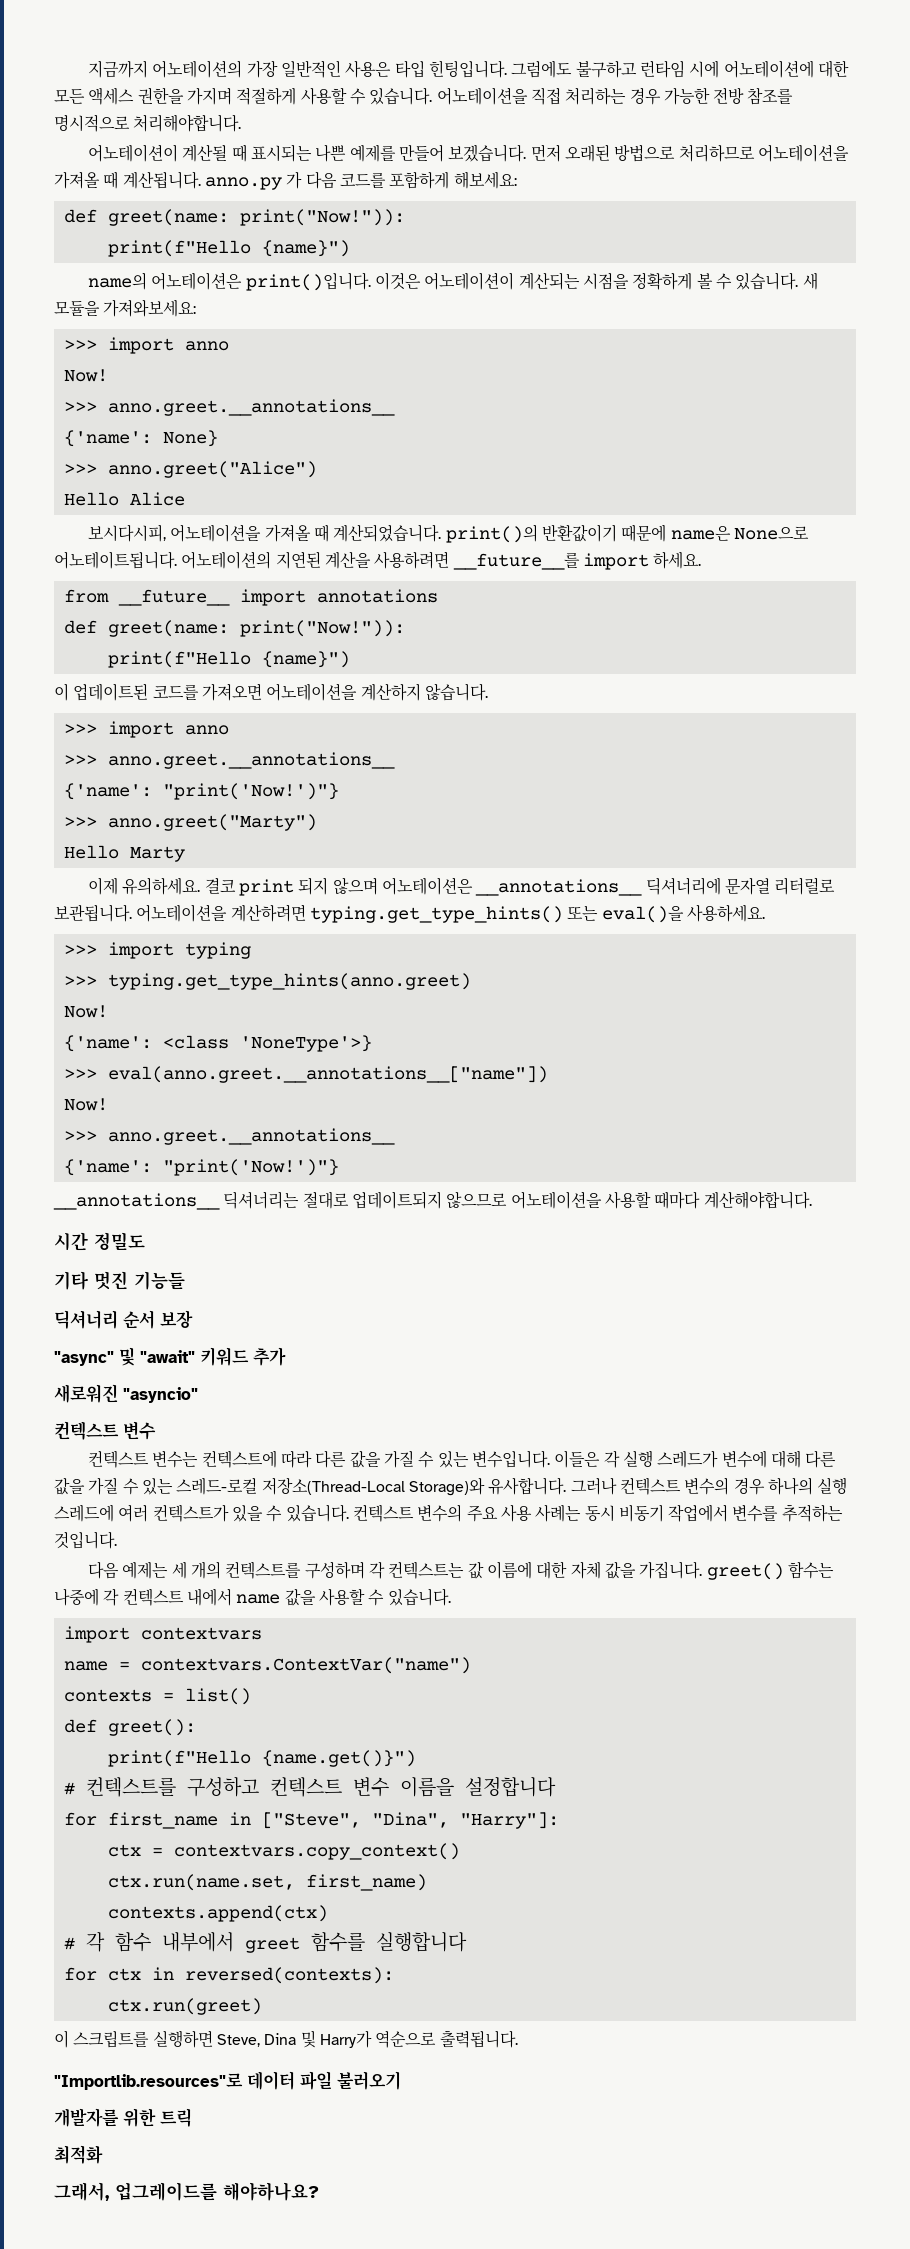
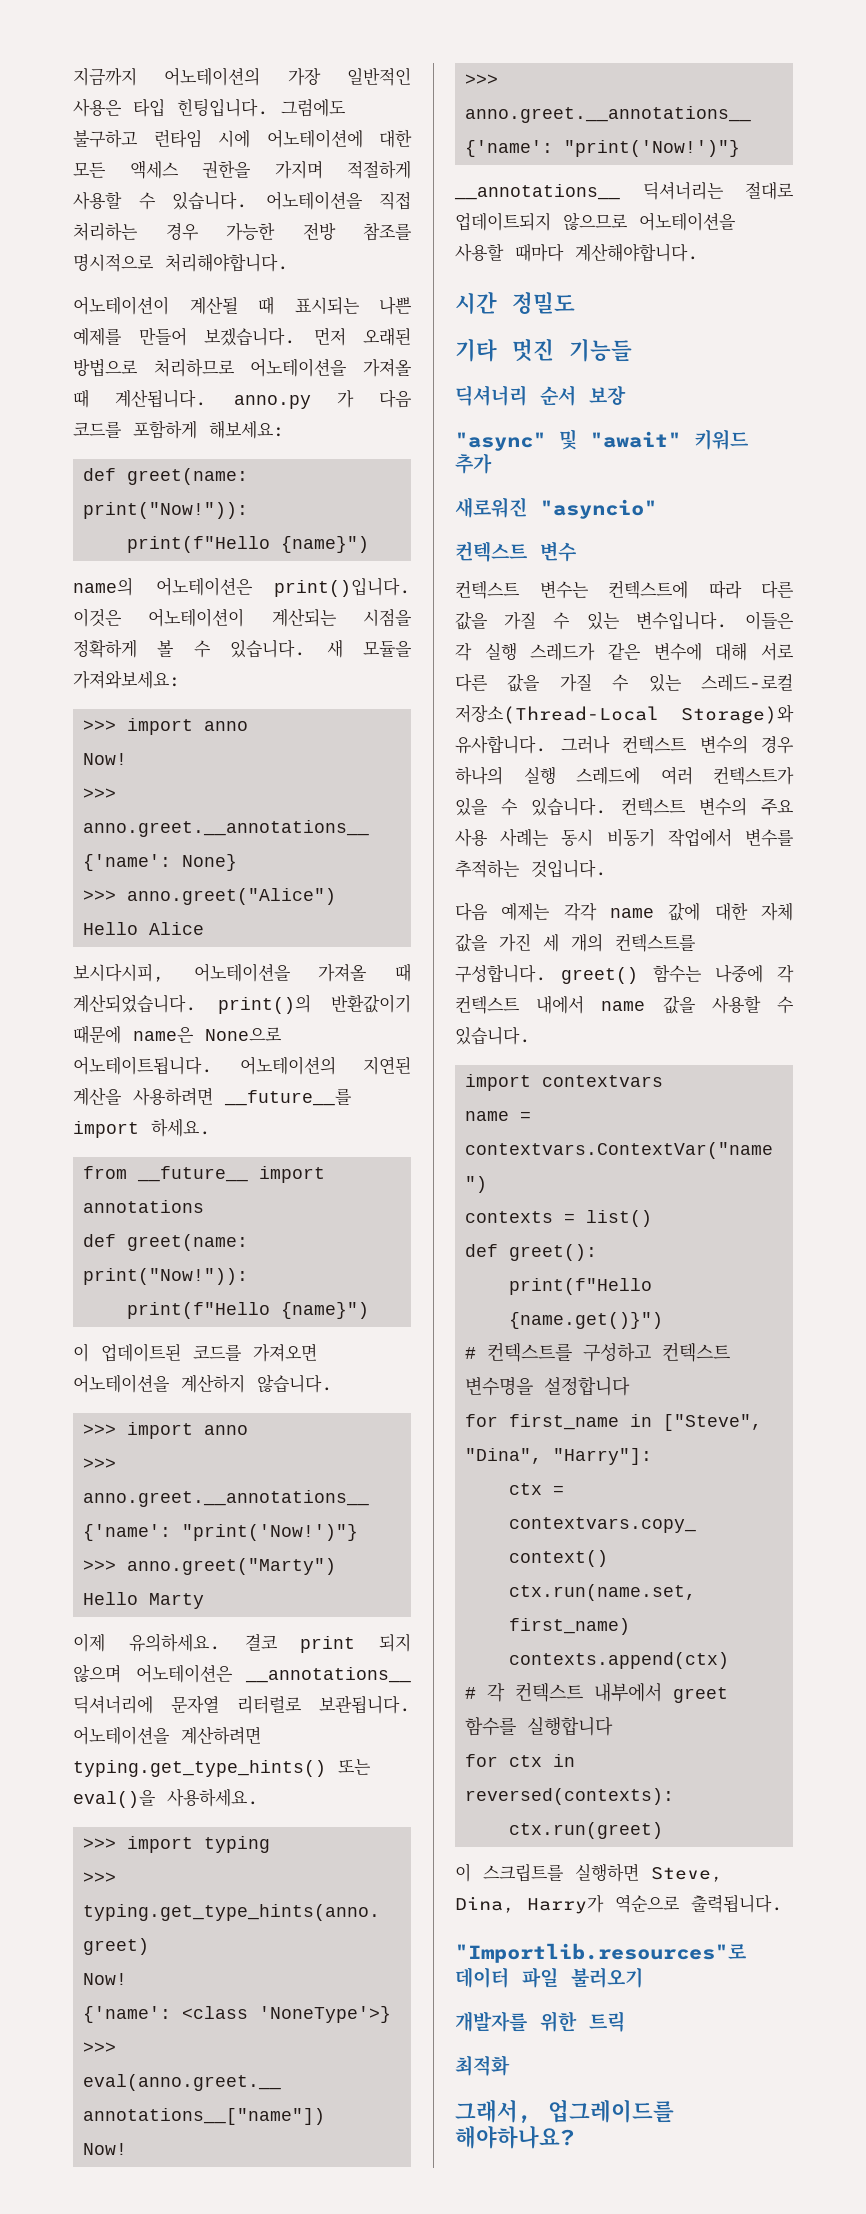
- 이들은 각 실행 스레드가 변수에 대해 다른 값을 가질 수 있는 스레드-로컬 저장소(Thread-Local Storage)와 유사합니다.
+ 이들은 각 실행 스레드가 같은 변수에 대해 서로 다른 값을 가질 수 있는 스레드-로컬 저장소(Thread-Local Storage)와 유사합니다.
- 다음 예제는 세 개의 컨텍스트를 구성하며 각 컨텍스트는 값 이름에 대한 자체 값을 가집니다. greet() 함수는 나중에 각 컨텍스트 내에서 name 값을 사용할 수 있습니다.
+ 다음 예제는 각각 name 값에 대한 자체 값을 가진 세 개의 컨텍스트를 구성합니다. greet() 함수는 나중에 각 컨텍스트 내에서 name 값을 사용할 수 있습니다.
- # 컨텍스트를 구성하고 컨텍스트 변수 이름을 설정합니다
+ # 컨텍스트를 구성하고 컨텍스트 변수명을 설정합니다
- # 각 함수 내부에서 greet 함수를 실행합니다
+ # 각 컨텍스트 내부에서 greet 함수를 실행합니다
- 이 스크립트를 실행하면 Steve, Dina 및 Harry가 역순으로 출력됩니다.
+ 이 스크립트를 실행하면 Steve, Dina, Harry가 역순으로 출력됩니다.

